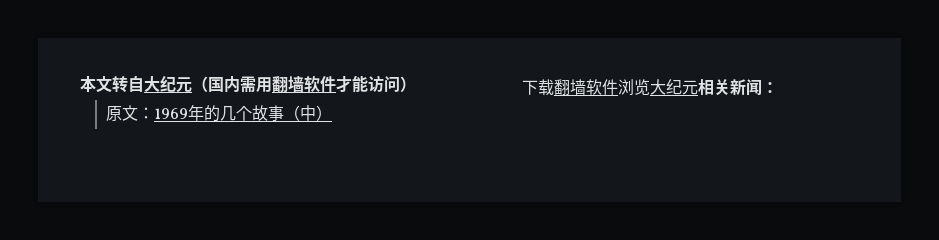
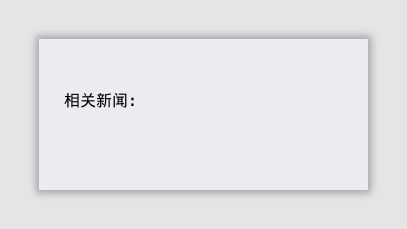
- 本文转自大纪元（国内需用翻墙软件才能访问）
- 原文：1969年的几个故事（中）
- 下载翻墙软件浏览大纪元相关新闻：
+ 相关新闻：

